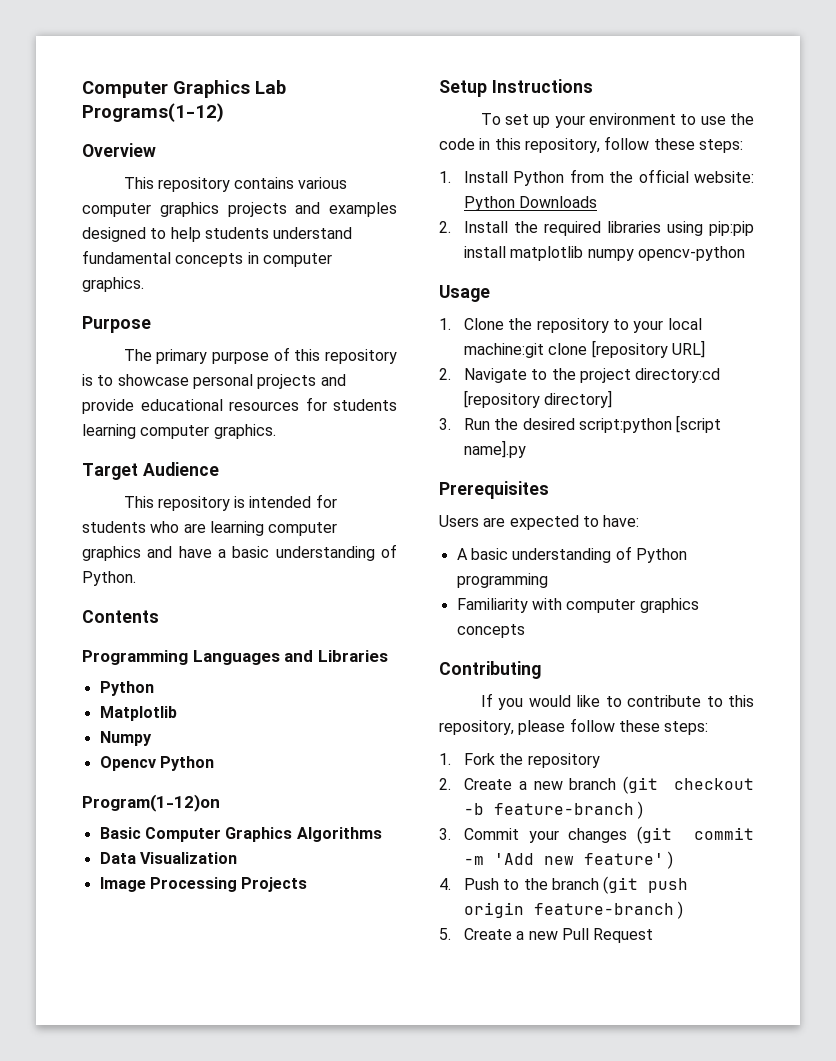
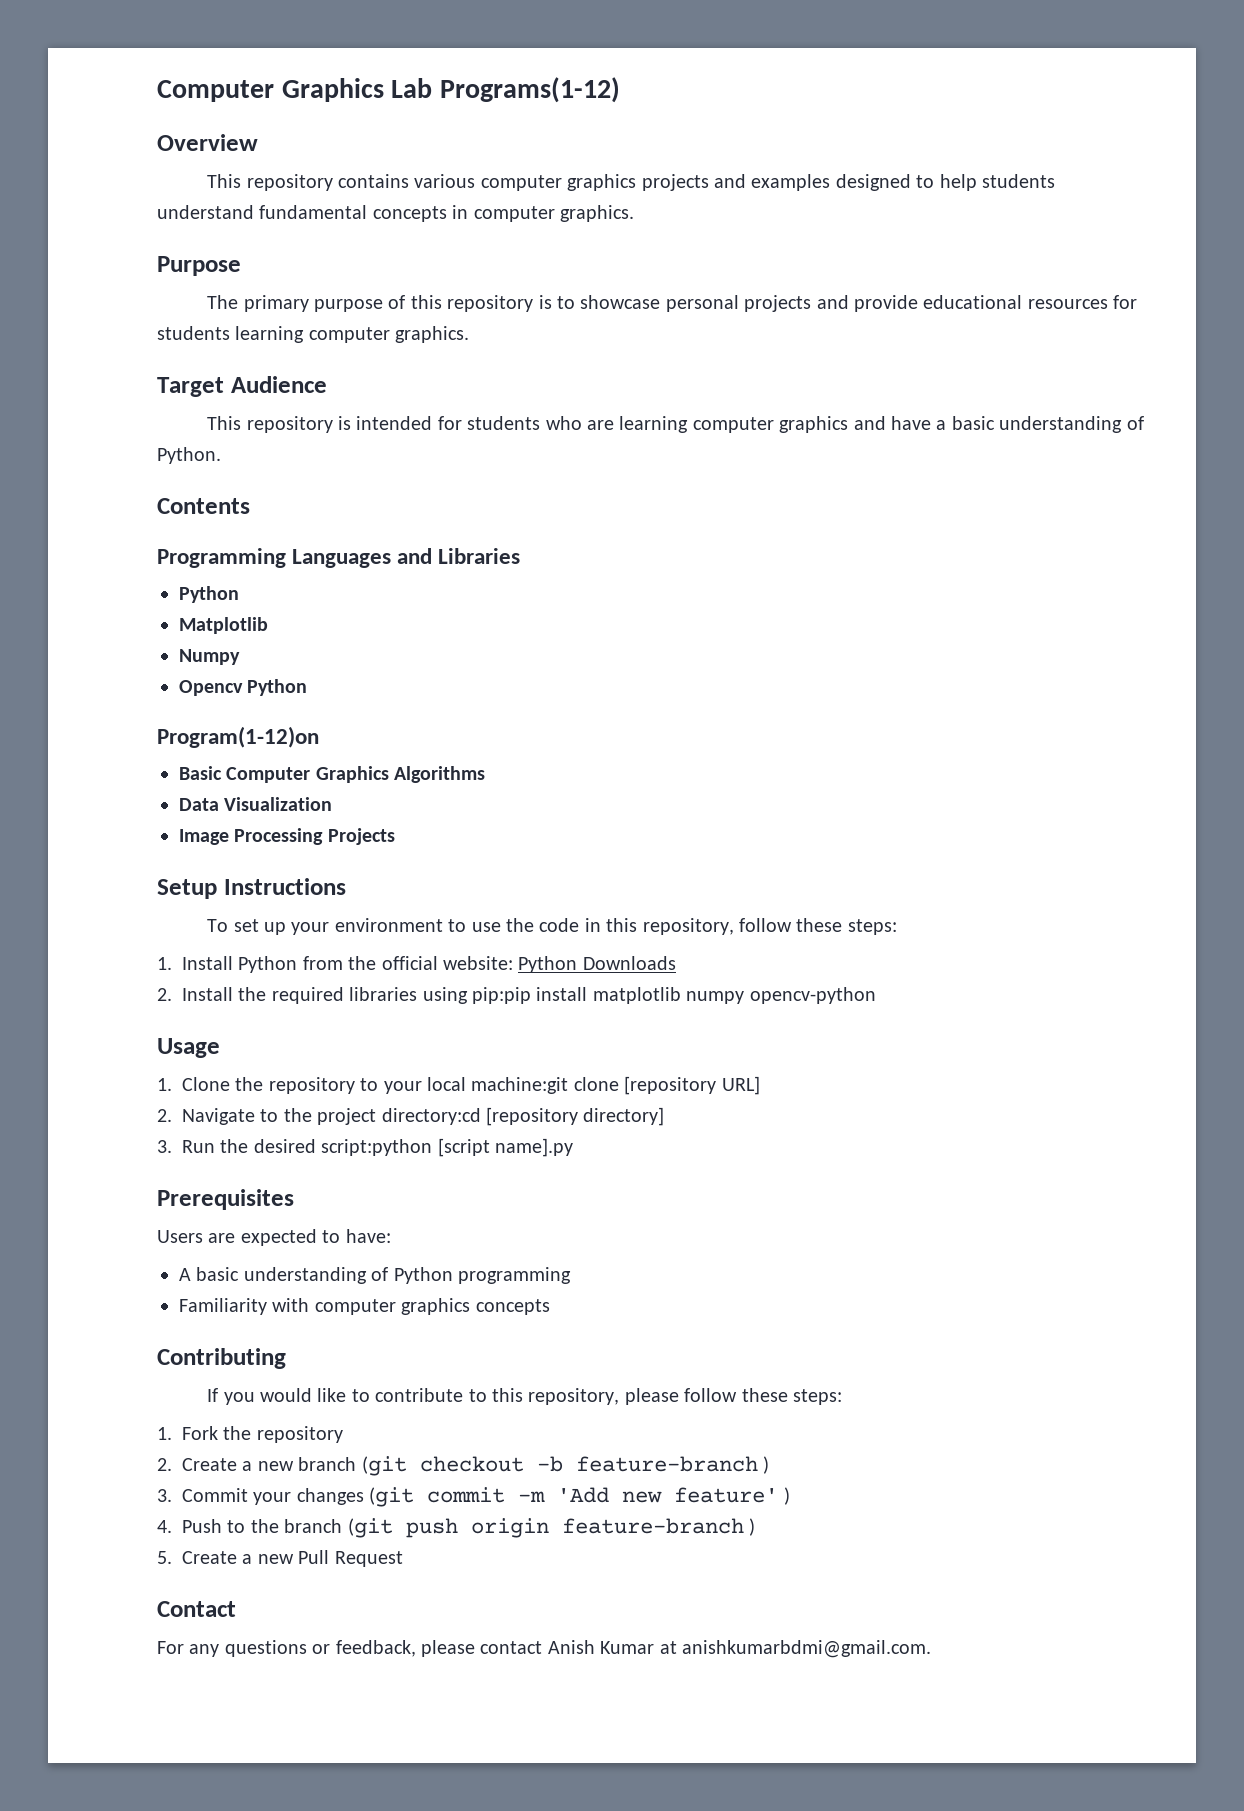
+ Contact
+ For any questions or feedback, please contact Anish Kumar at anishkumarbdmi@gmail.com.

